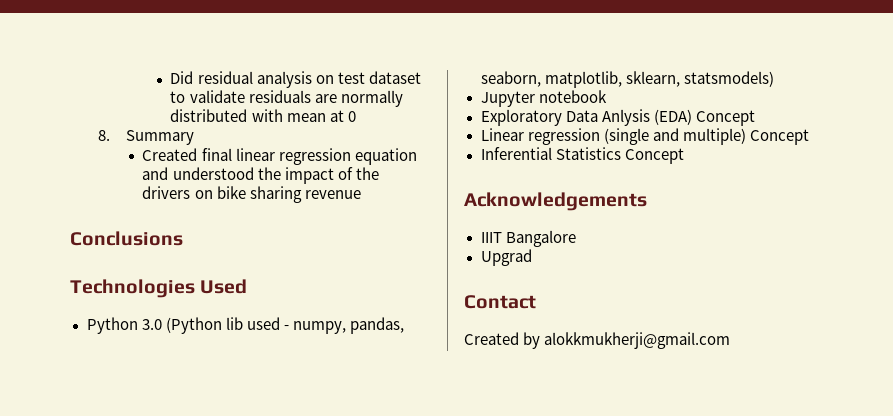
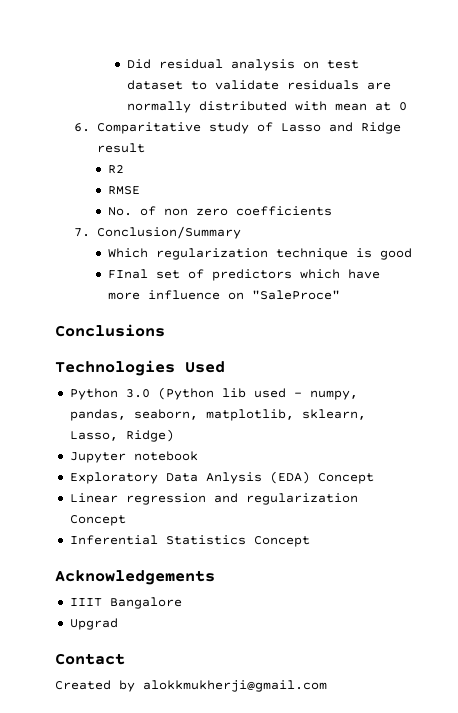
- 8. Summary
- Created final linear regression equation and understood the impact of the drivers on bike sharing revenue
+ 6. Comparitative study of Lasso and Ridge result
+ R2
+ RMSE
+ No. of non zero coefficients
+ 7. Conclusion/Summary
+ Which regularization technique is good
+ FInal set of predictors which have more influence on "SaleProce"
- Python 3.0 (Python lib used - numpy, pandas, seaborn, matplotlib, sklearn, statsmodels)
+ Python 3.0 (Python lib used - numpy, pandas, seaborn, matplotlib, sklearn, Lasso, Ridge)
- Linear regression (single and multiple) Concept
+ Linear regression and regularization Concept

